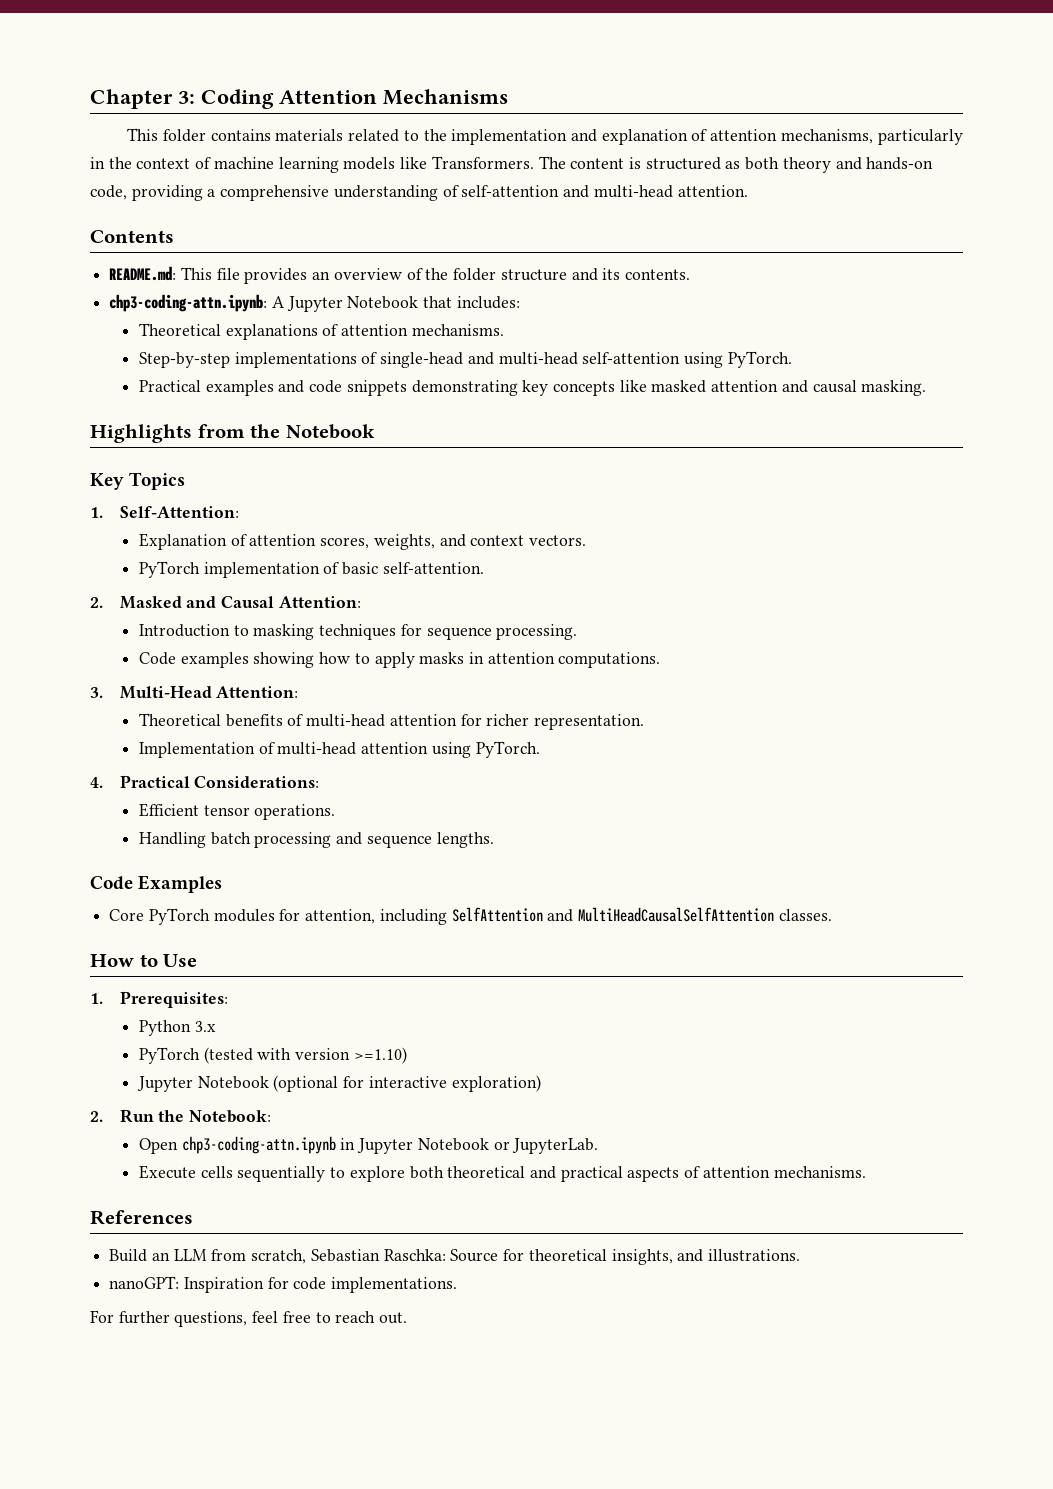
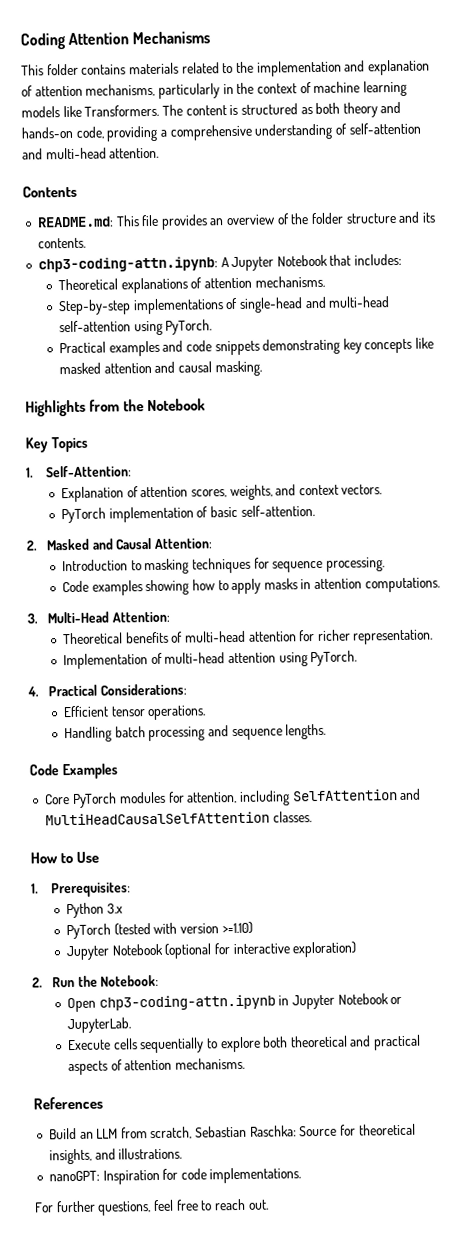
- Chapter 3: Coding Attention Mechanisms
+ Coding Attention Mechanisms

